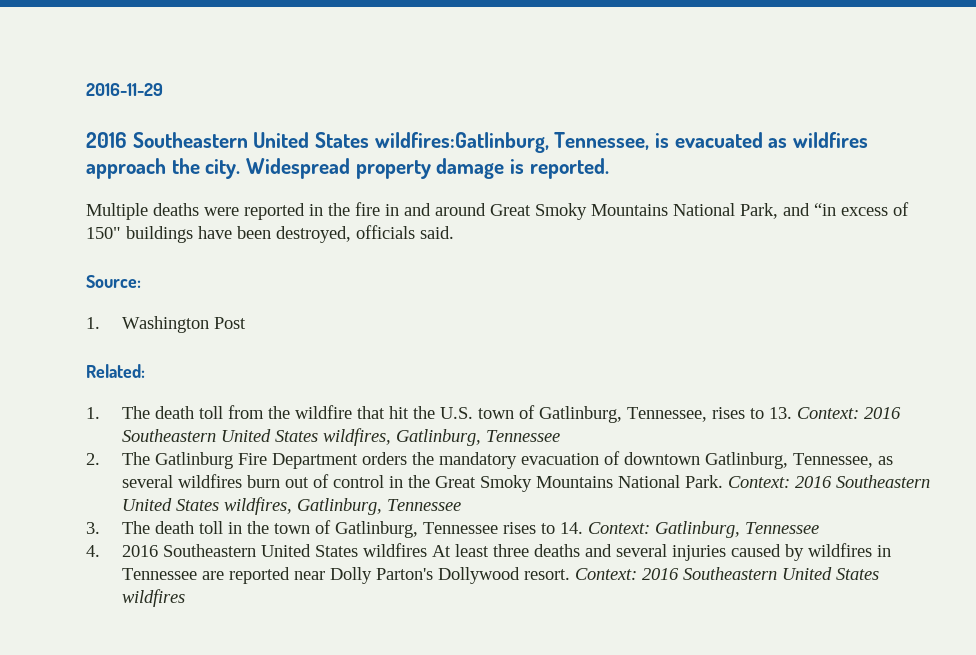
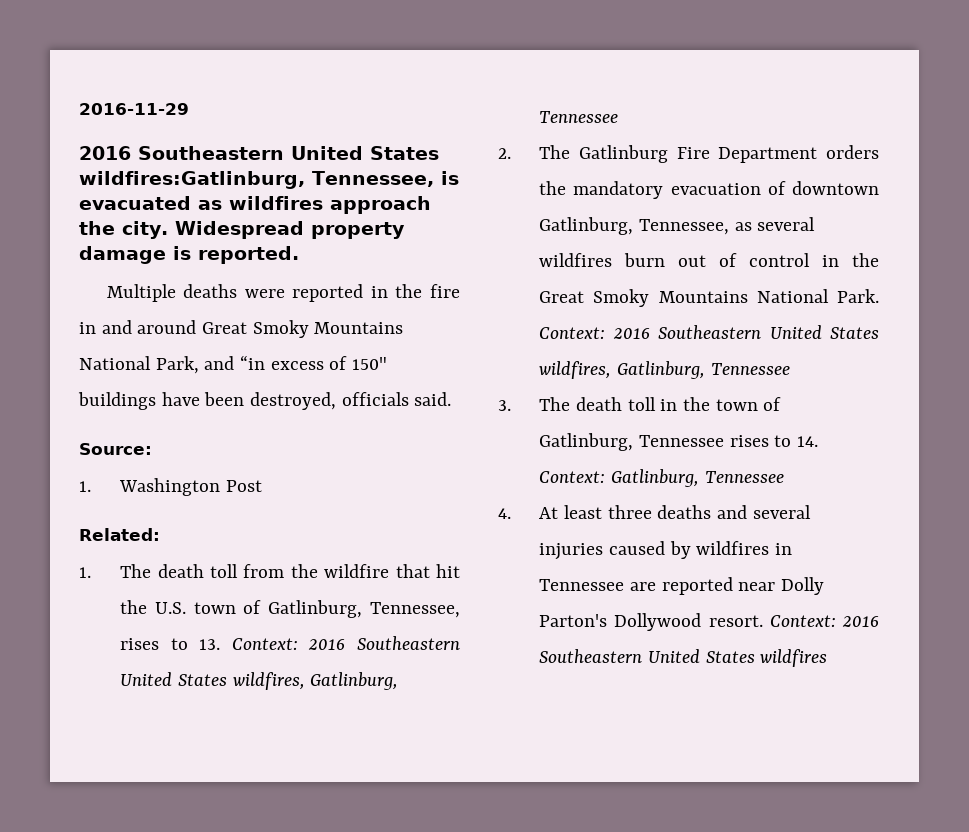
- 4. 2016 Southeastern United States wildfires At least three deaths and several injuries caused by wildfires in Tennessee are reported near Dolly Parton's Dollywood resort.
+ 4. At least three deaths and several injuries caused by wildfires in Tennessee are reported near Dolly Parton's Dollywood resort.

